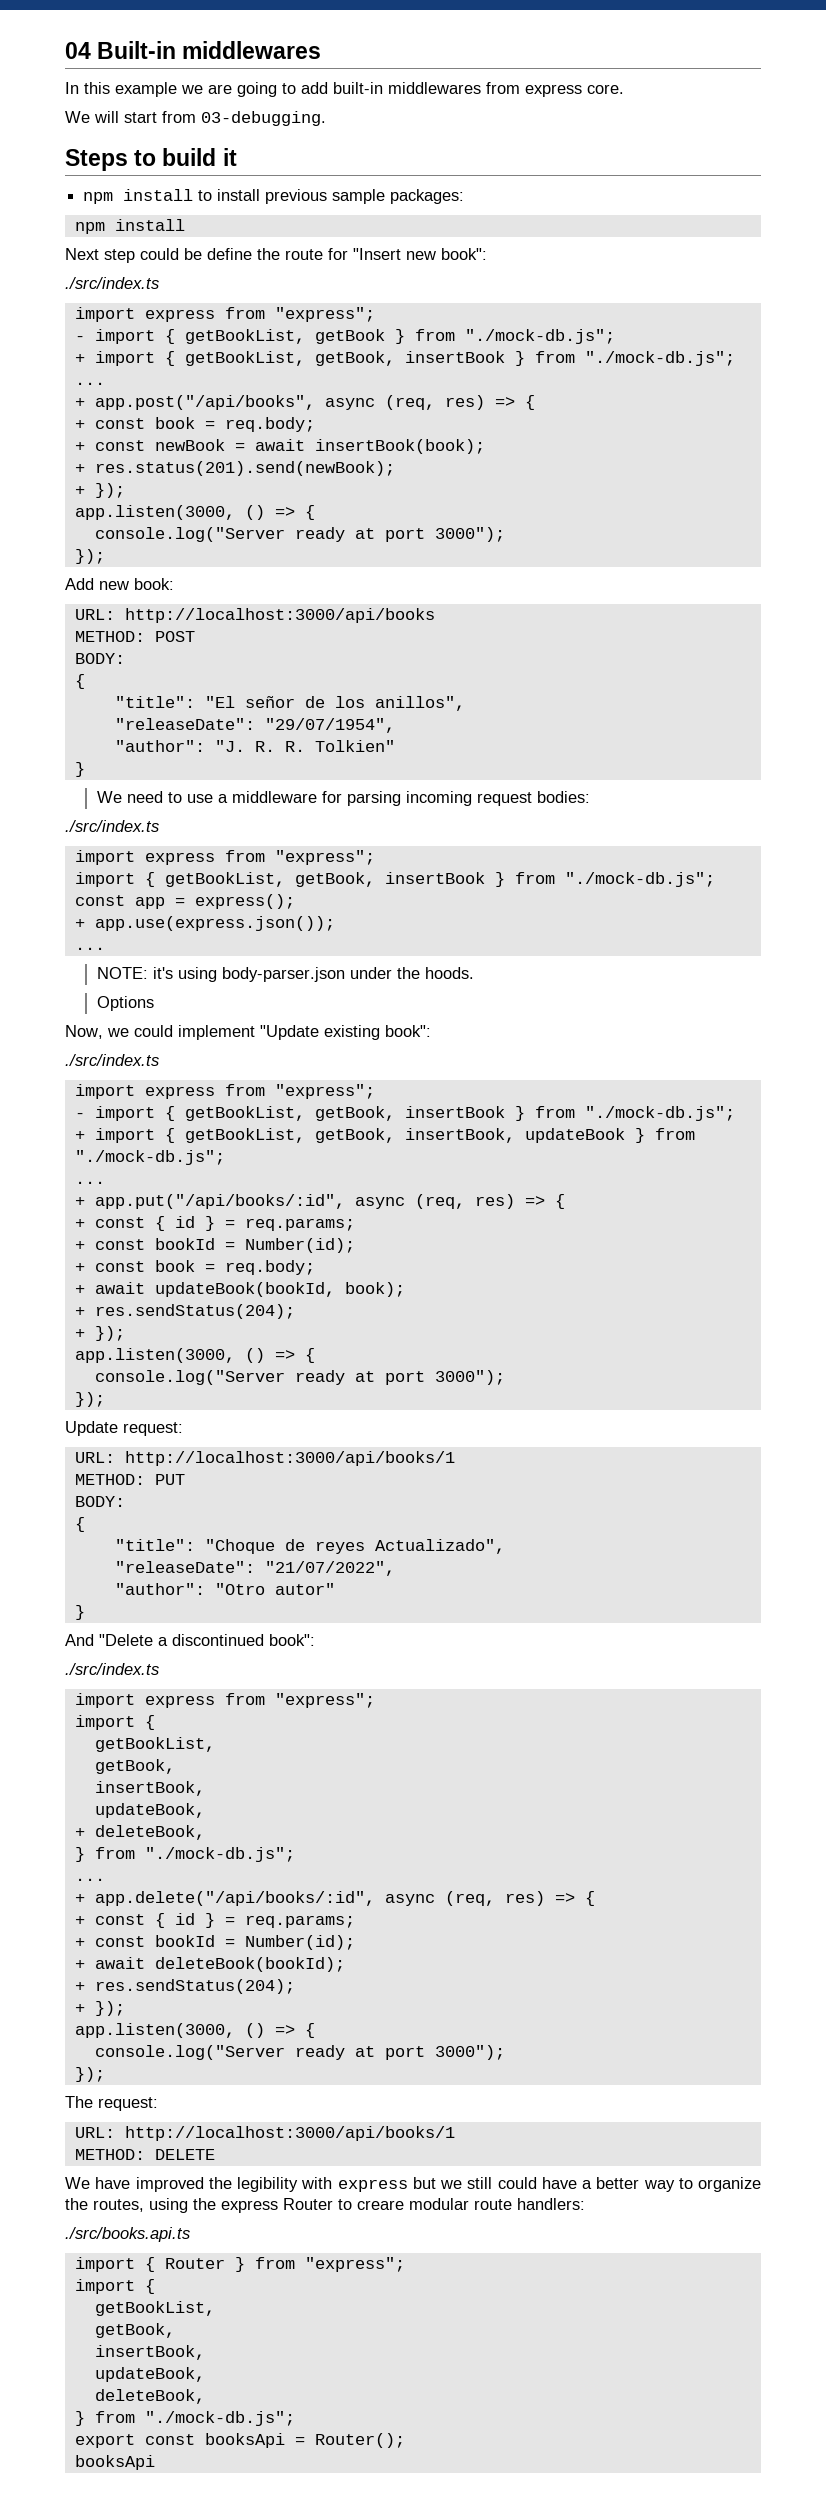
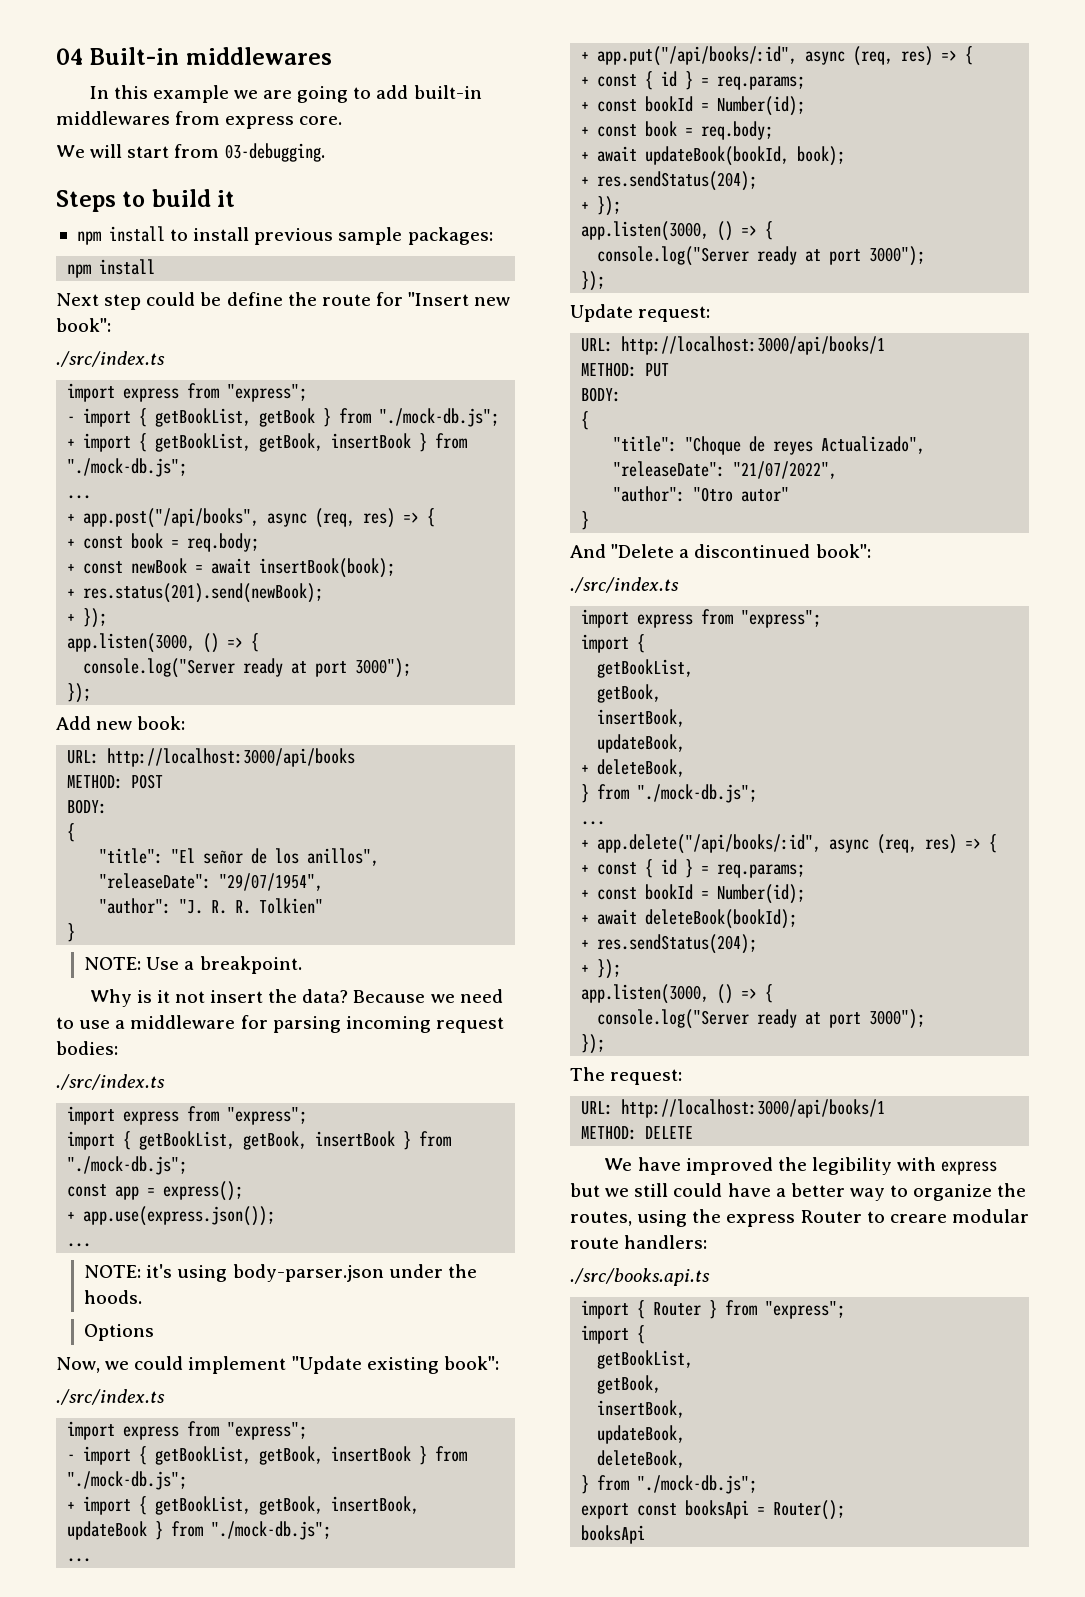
- We need to use a middleware for parsing incoming request bodies:
+ NOTE: Use a breakpoint.
+ Why is it not insert the data? Because we need to use a middleware for parsing incoming request bodies:

